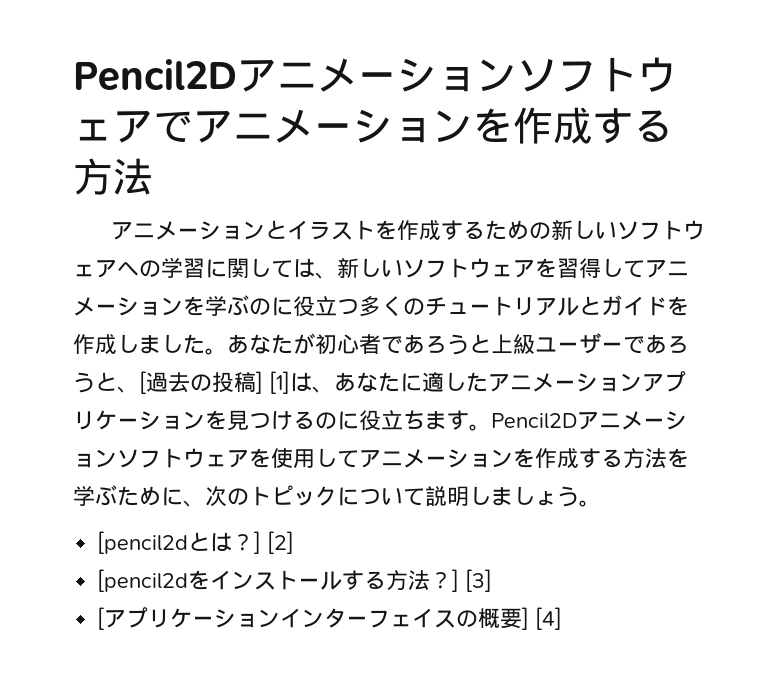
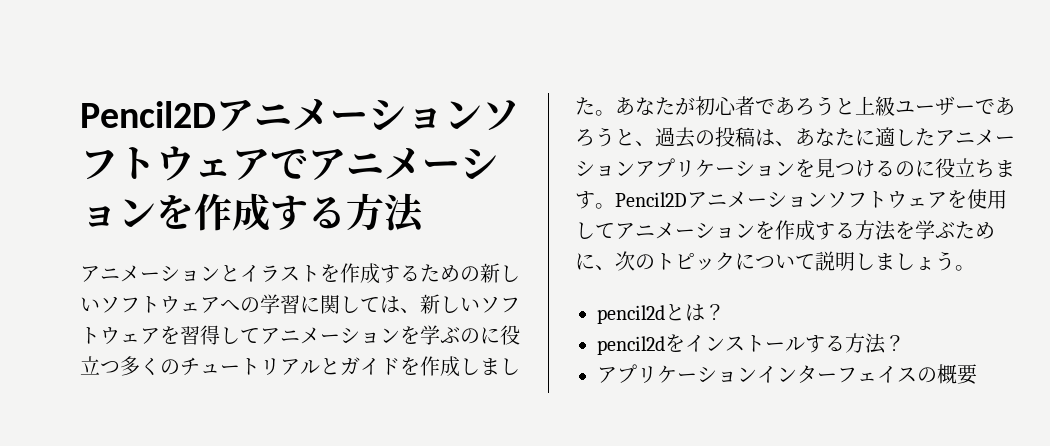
- あなたが初心者であろうと上級ユーザーであろうと、[過去の投稿] [1]は、あなたに適したアニメーションアプリケーションを見つけるのに役立ちます。
+ あなたが初心者であろうと上級ユーザーであろうと、過去の投稿は、あなたに適したアニメーションアプリケーションを見つけるのに役立ちます。
- [pencil2dとは？] [2]
- [pencil2dをインストールする方法？] [3]
- [アプリケーションインターフェイスの概要] [4]
+ pencil2dとは？
+ pencil2dをインストールする方法？
+ アプリケーションインターフェイスの概要

